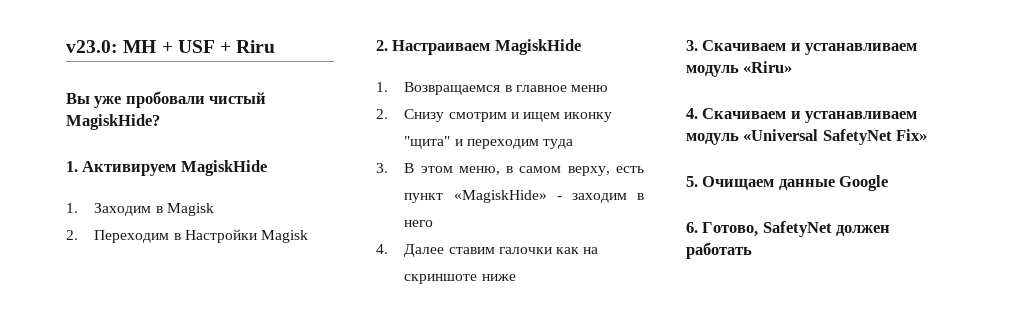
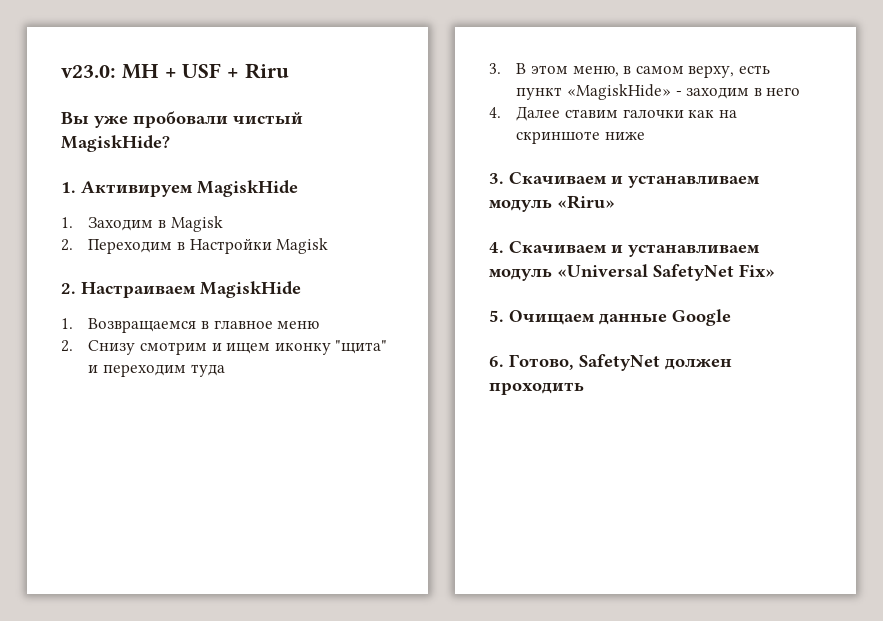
- 6. Готово, SafetyNet должен работать
+ 6. Готово, SafetyNet должен проходить

